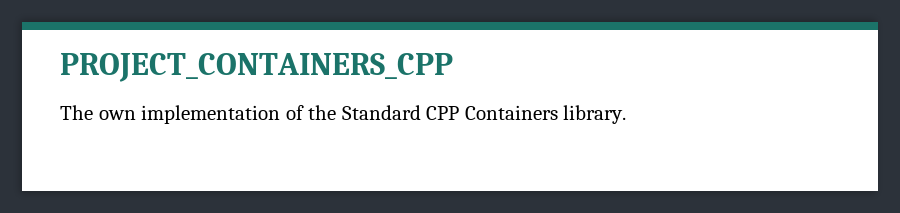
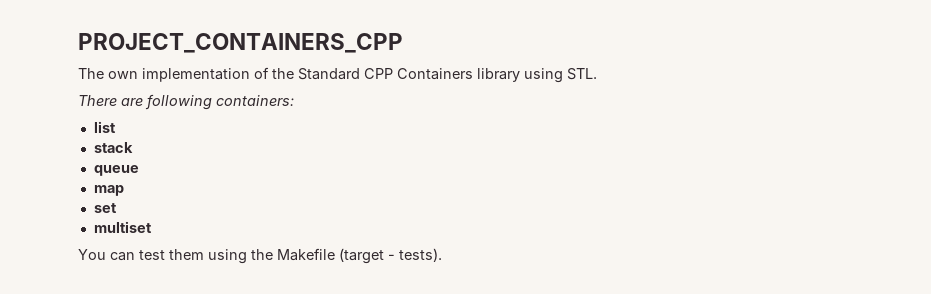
- The own implementation of the Standard CPP Containers library.
+ The own implementation of the Standard CPP Containers library using STL.
+ There are following containers:
+ list
+ stack
+ queue
+ map
+ set
+ multiset
+ You can test them using the Makefile (target - tests).

